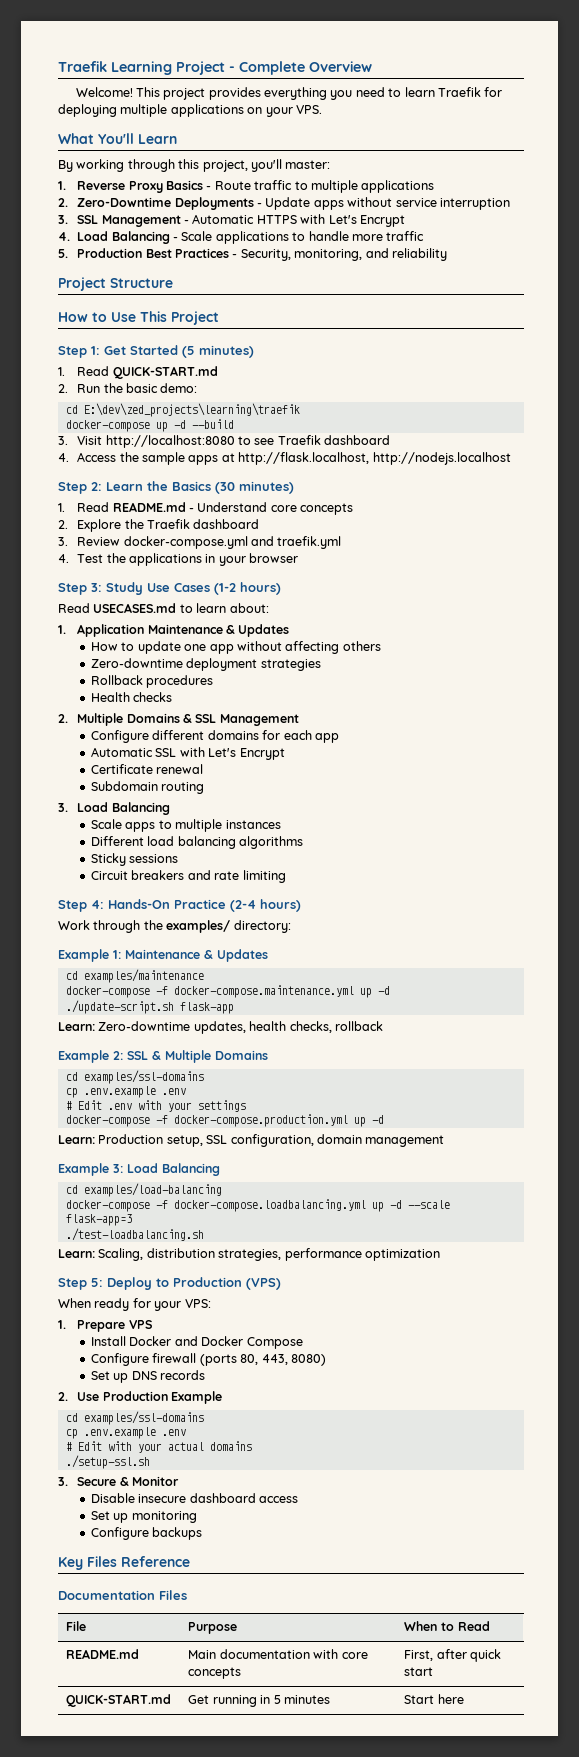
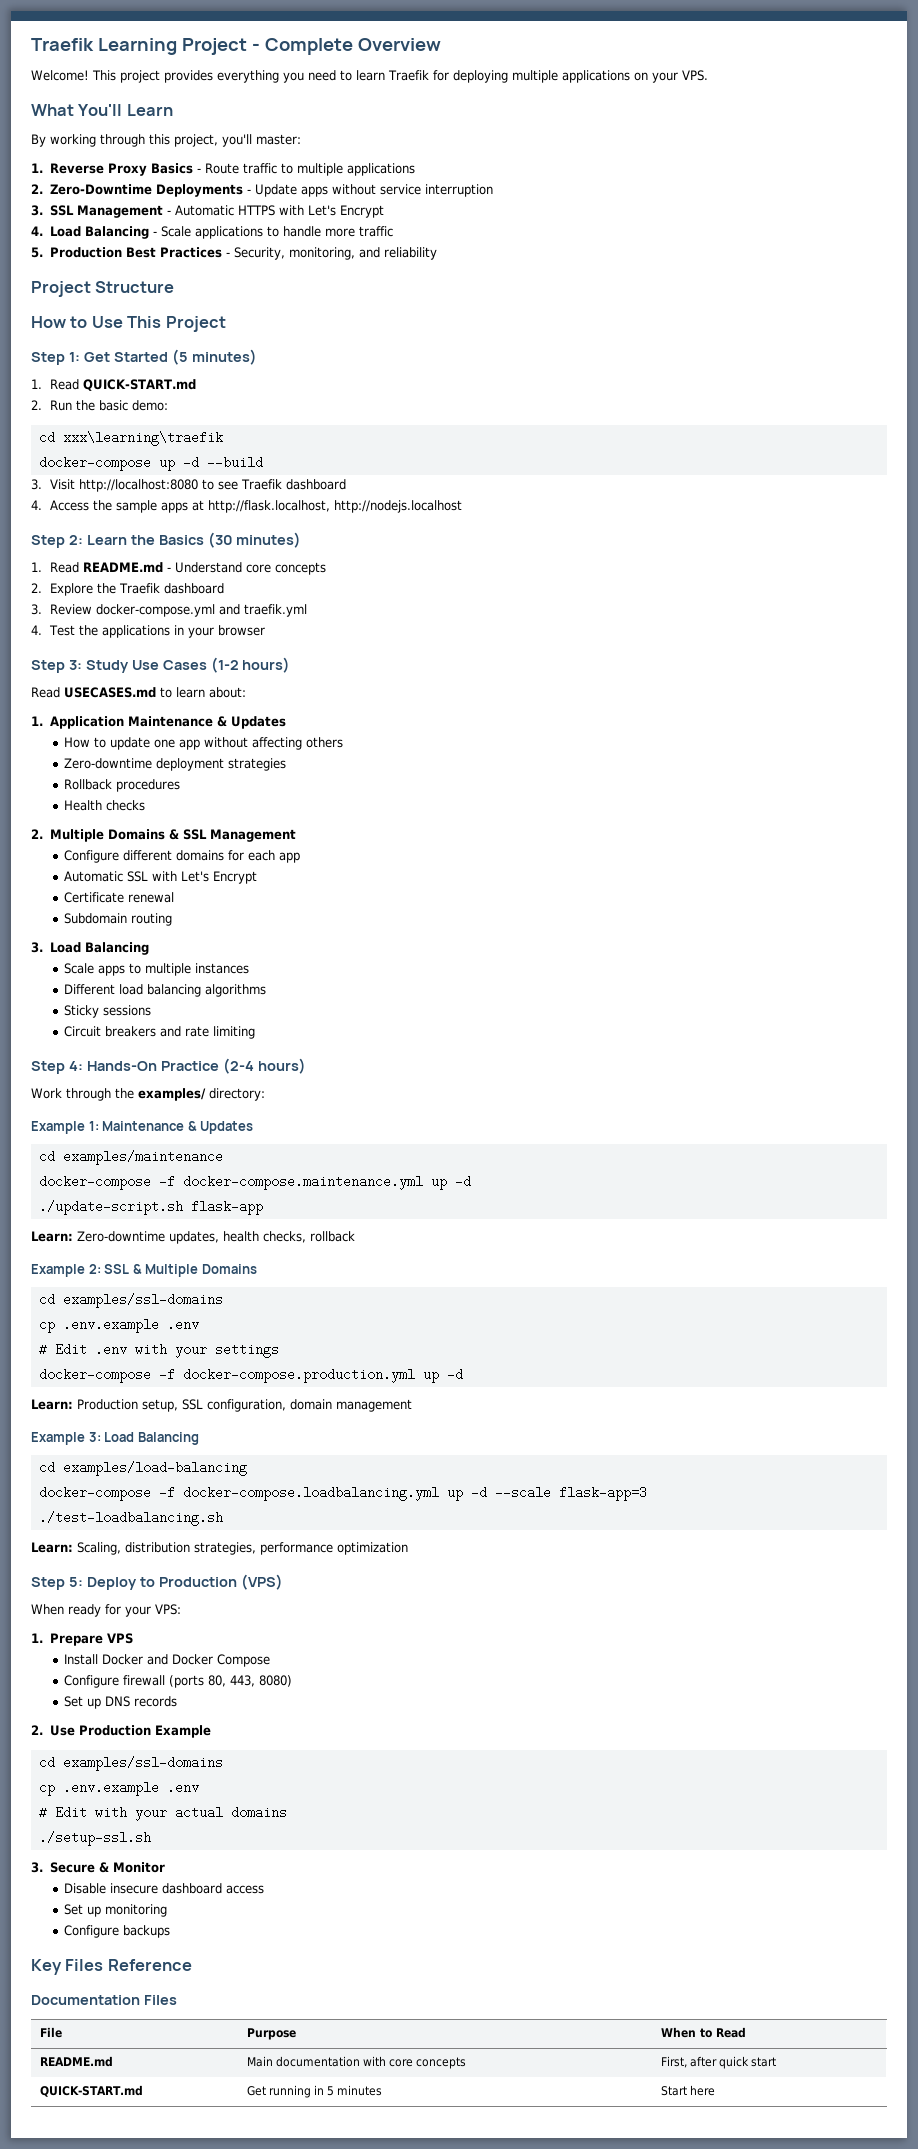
- cd E:\dev\zed_projects\learning\traefik
+ cd xxx\learning\traefik

